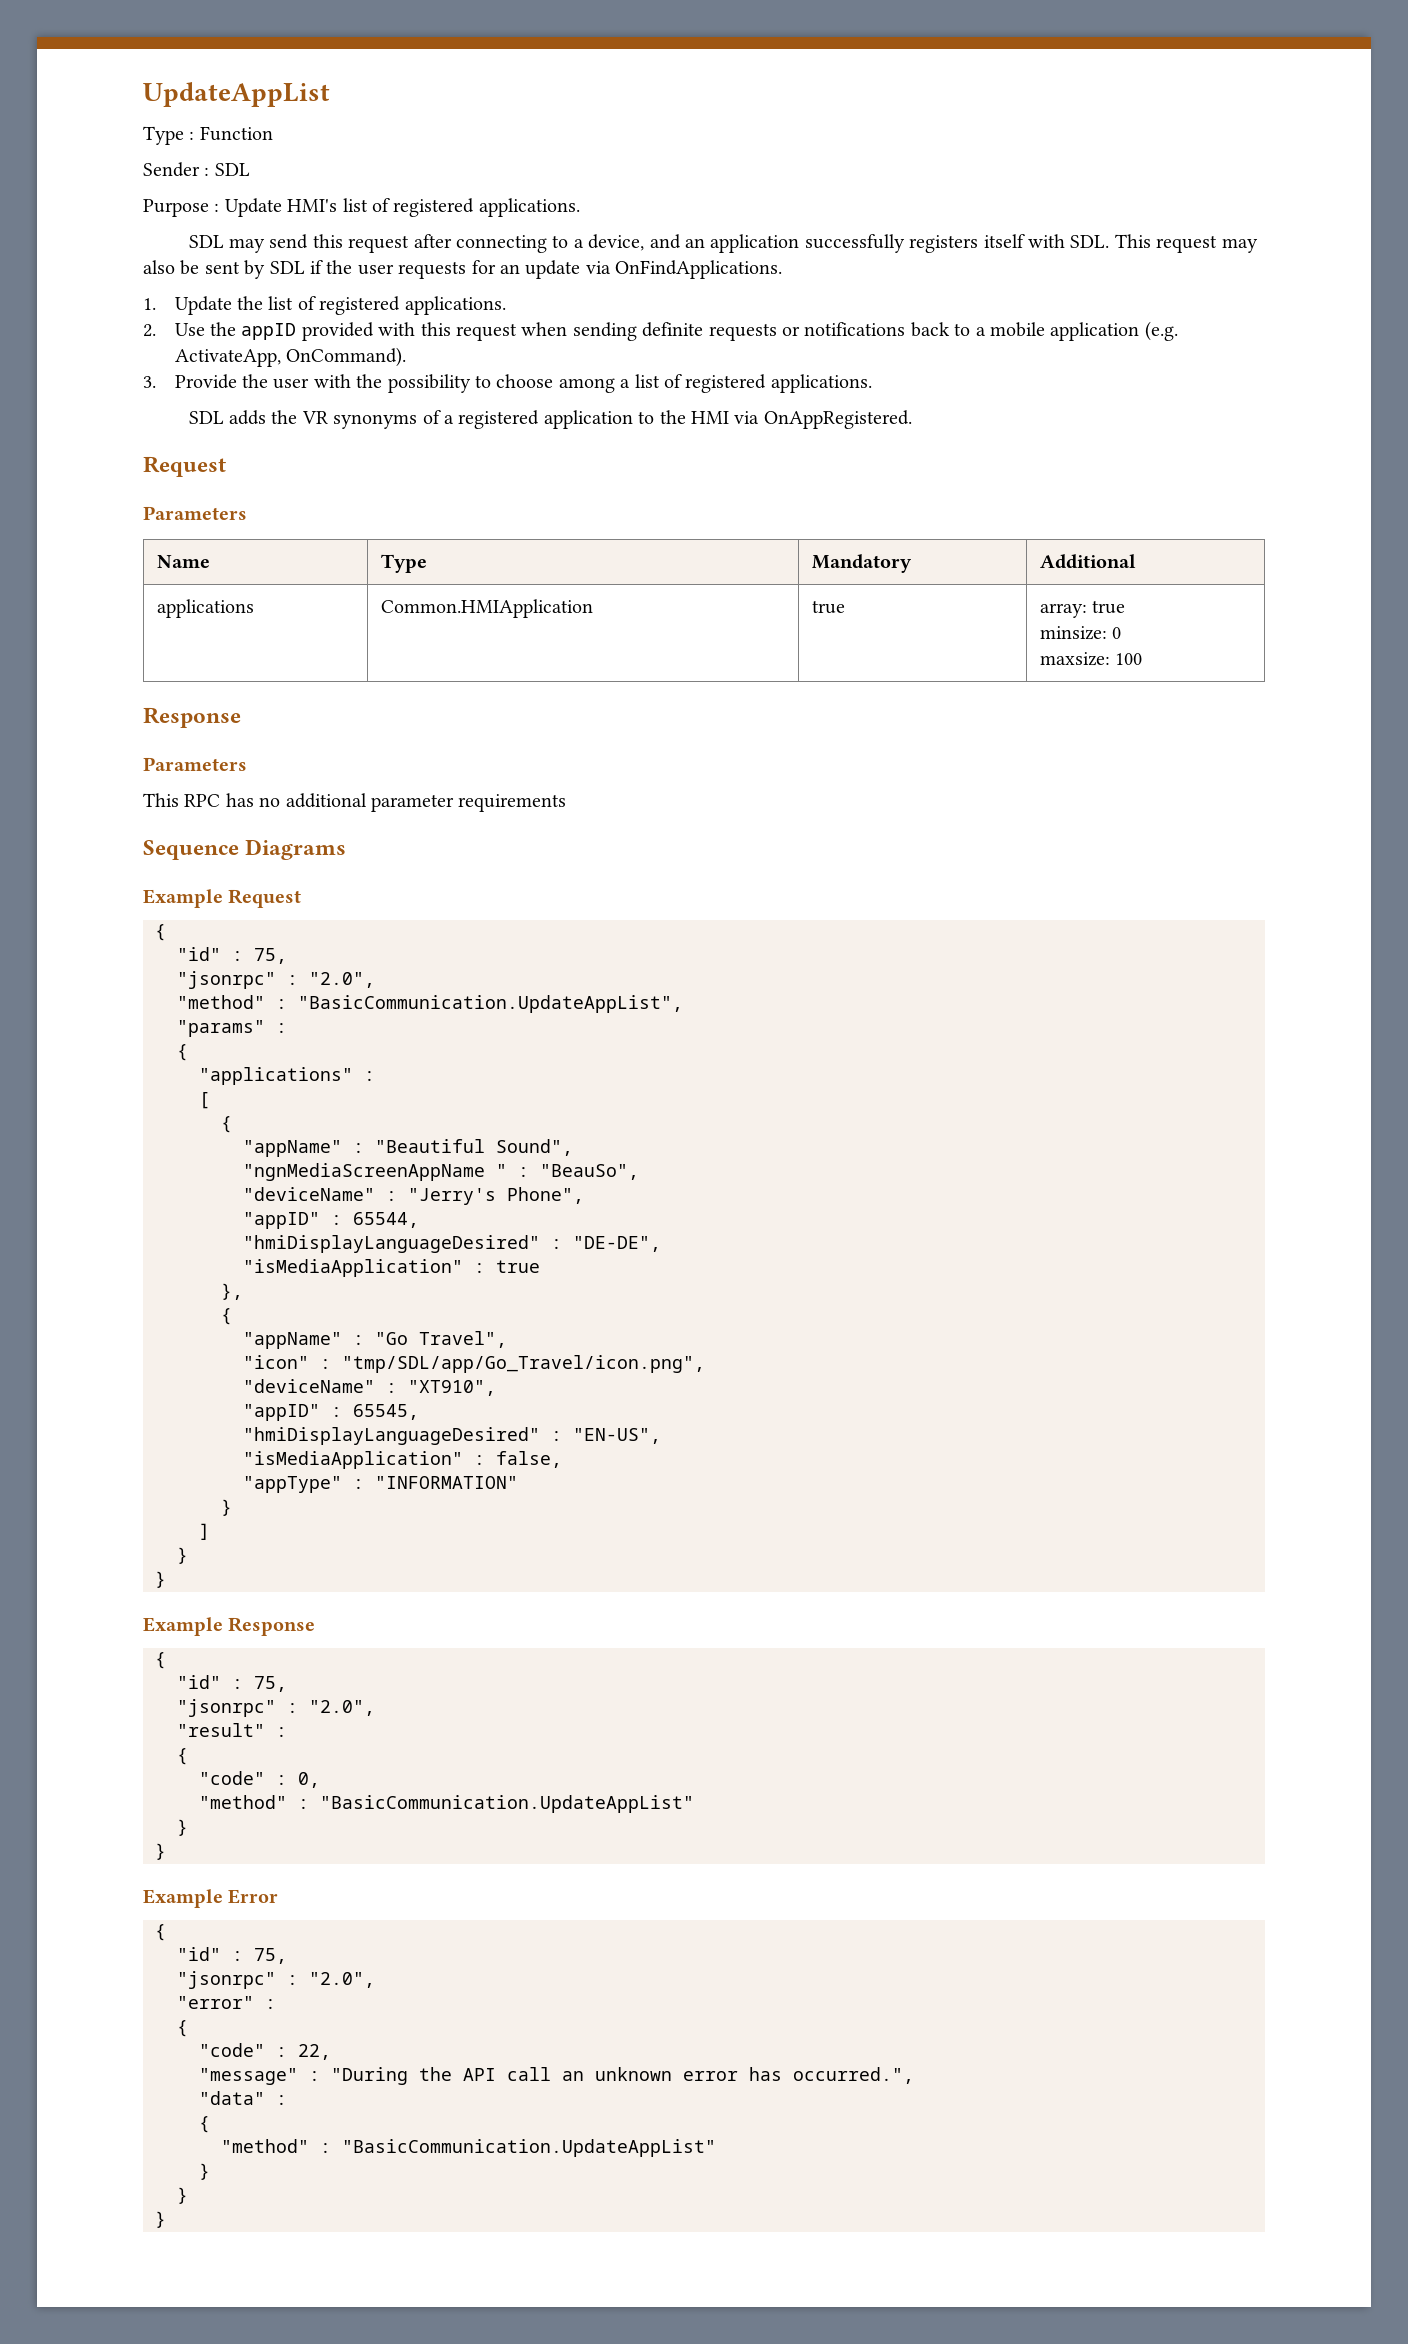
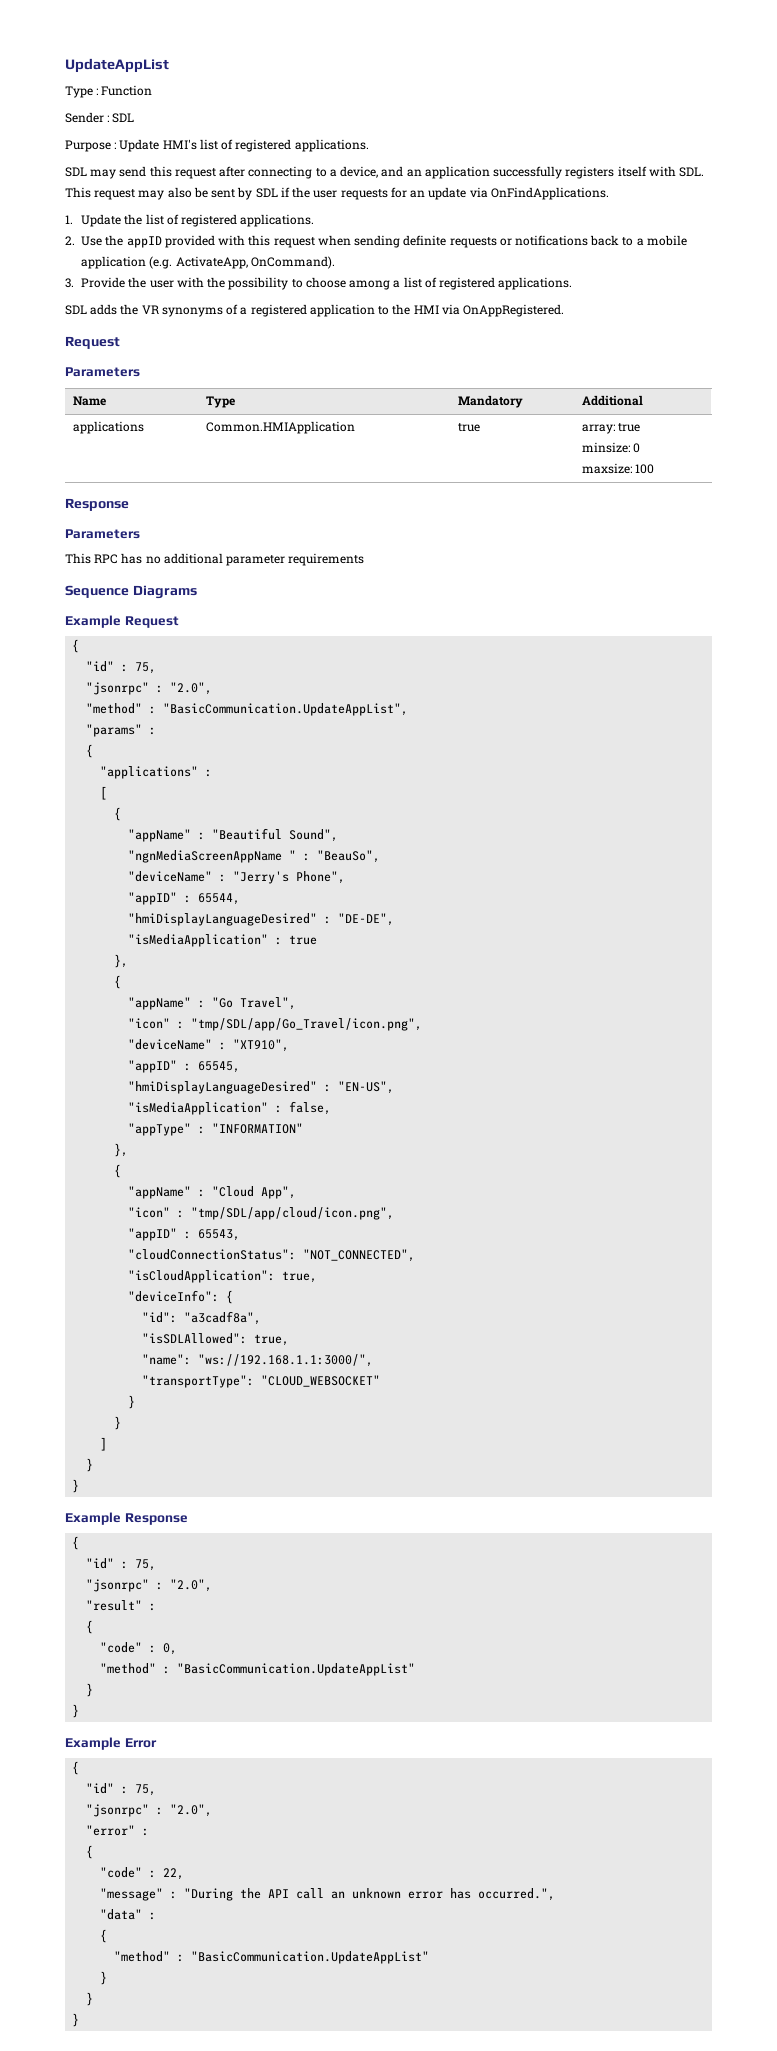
  "appType" : "INFORMATION"
+ },
+ {
+ "appName" : "Cloud App",
+ "icon" : "tmp/SDL/app/cloud/icon.png",
+ "appID" : 65543,
+ "cloudConnectionStatus": "NOT_CONNECTED",
+ "isCloudApplication": true,
+ "deviceInfo": {
+ "id": "a3cadf8a",
+ "isSDLAllowed": true,
+ "name": "ws://192.168.1.1:3000/",
+ "transportType": "CLOUD_WEBSOCKET"
+ }

